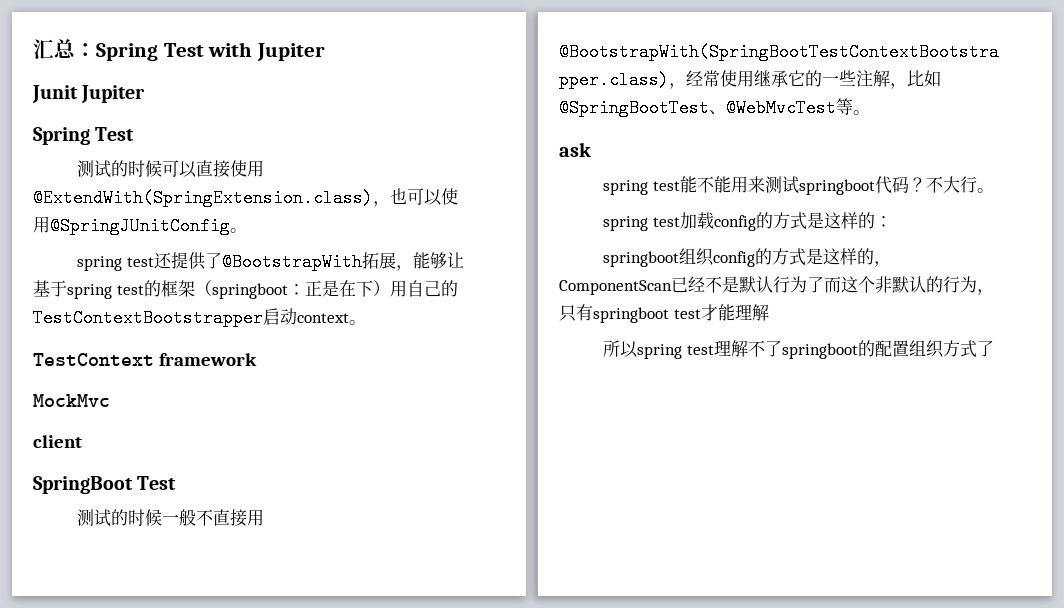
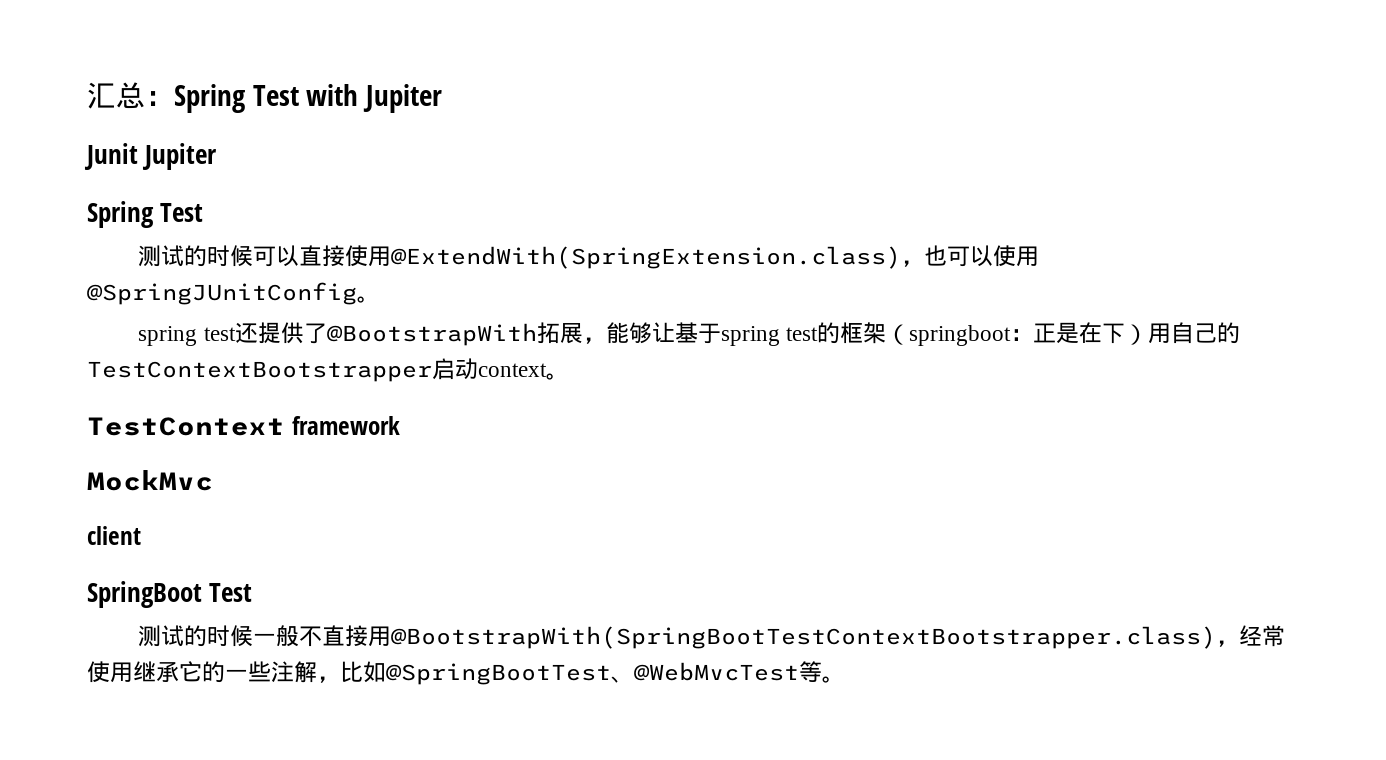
- ask
- spring test能不能用来测试springboot代码？不大行。
- spring test加载config的方式是这样的：
- springboot组织config的方式是这样的，ComponentScan已经不是默认行为了而这个非默认的行为，只有springboot test才能理解
- 所以spring test理解不了springboot的配置组织方式了

